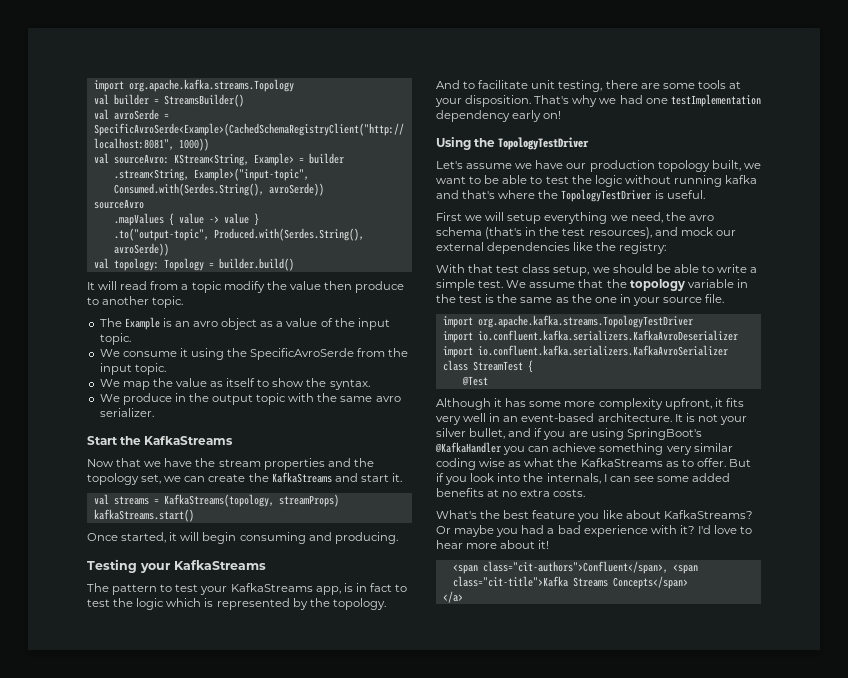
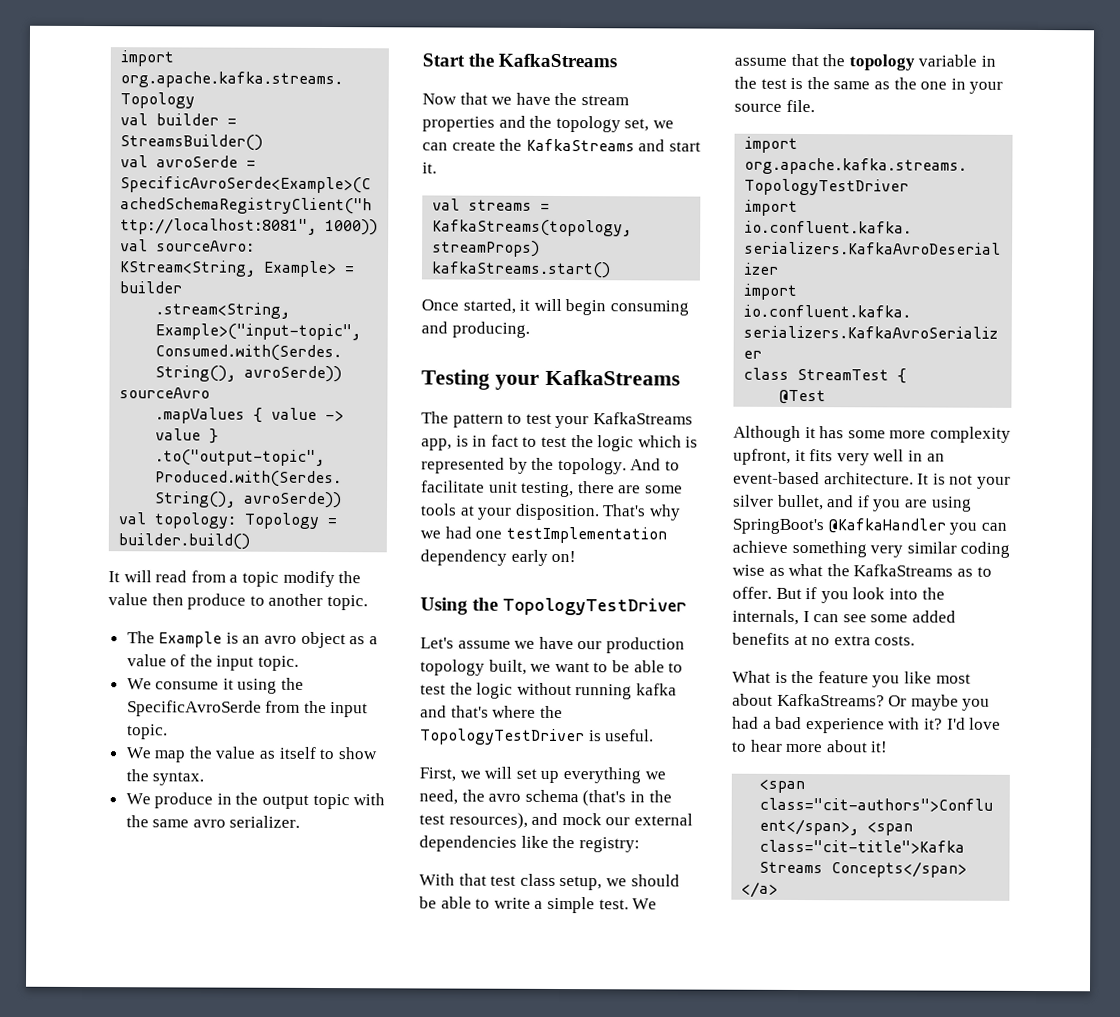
- First we will setup everything we need, the avro schema (that's in the test resources), and mock our external dependencies like the registry:
+ First, we will set up everything we need, the avro schema (that's in the test resources), and mock our external dependencies like the registry:
- What's the best feature you like about KafkaStreams?
+ What is the feature you like most about KafkaStreams?

